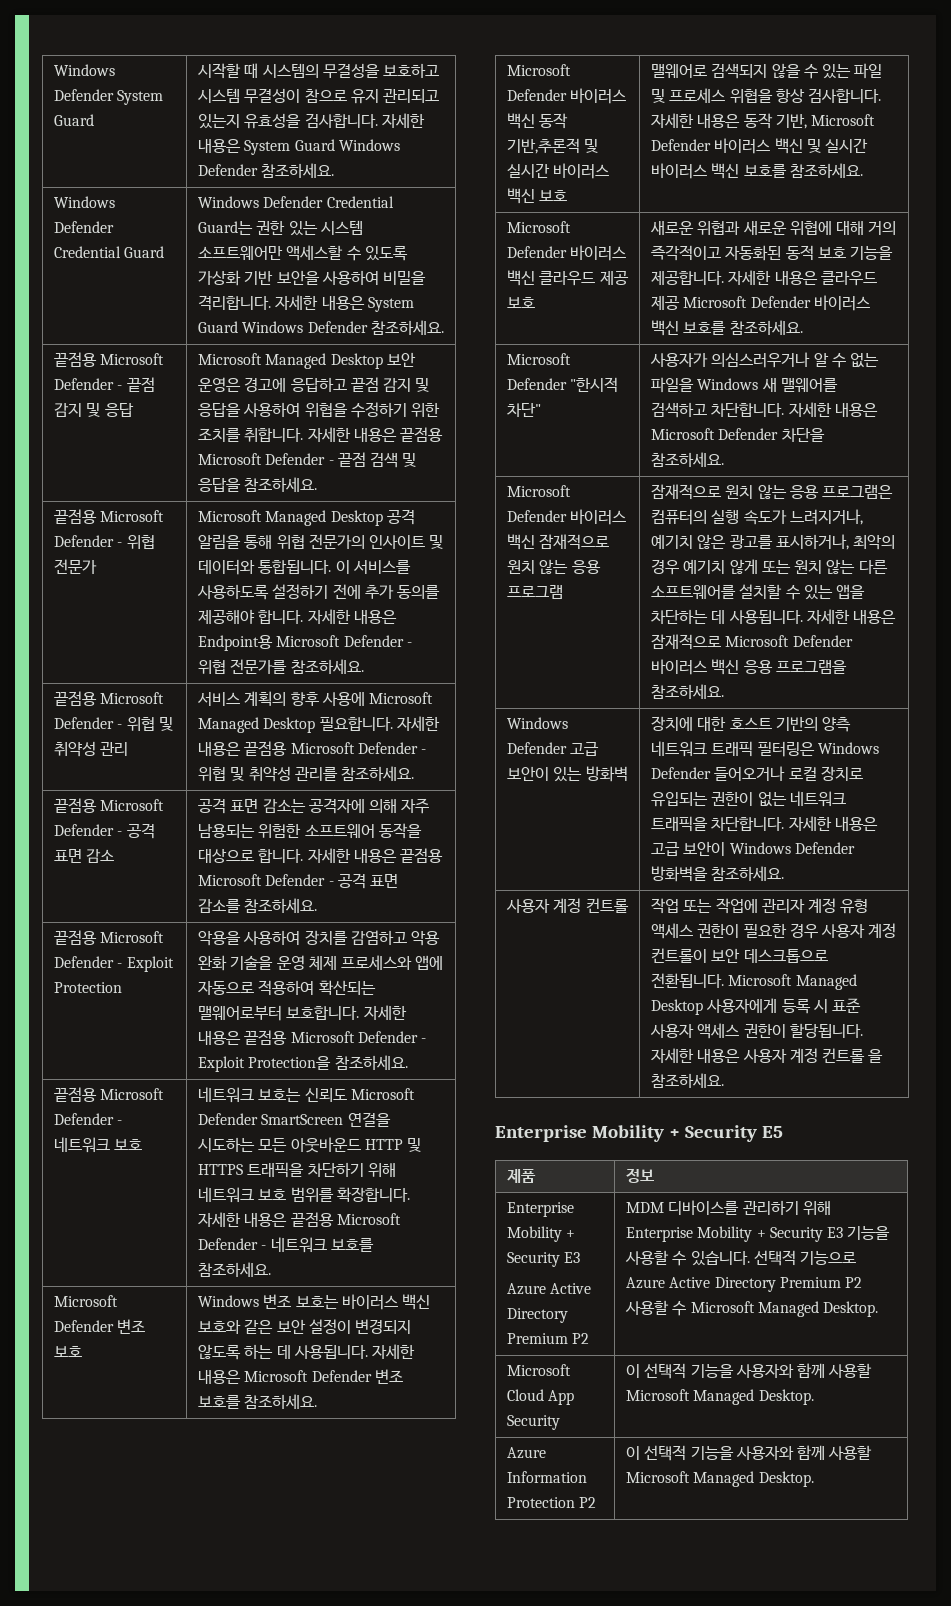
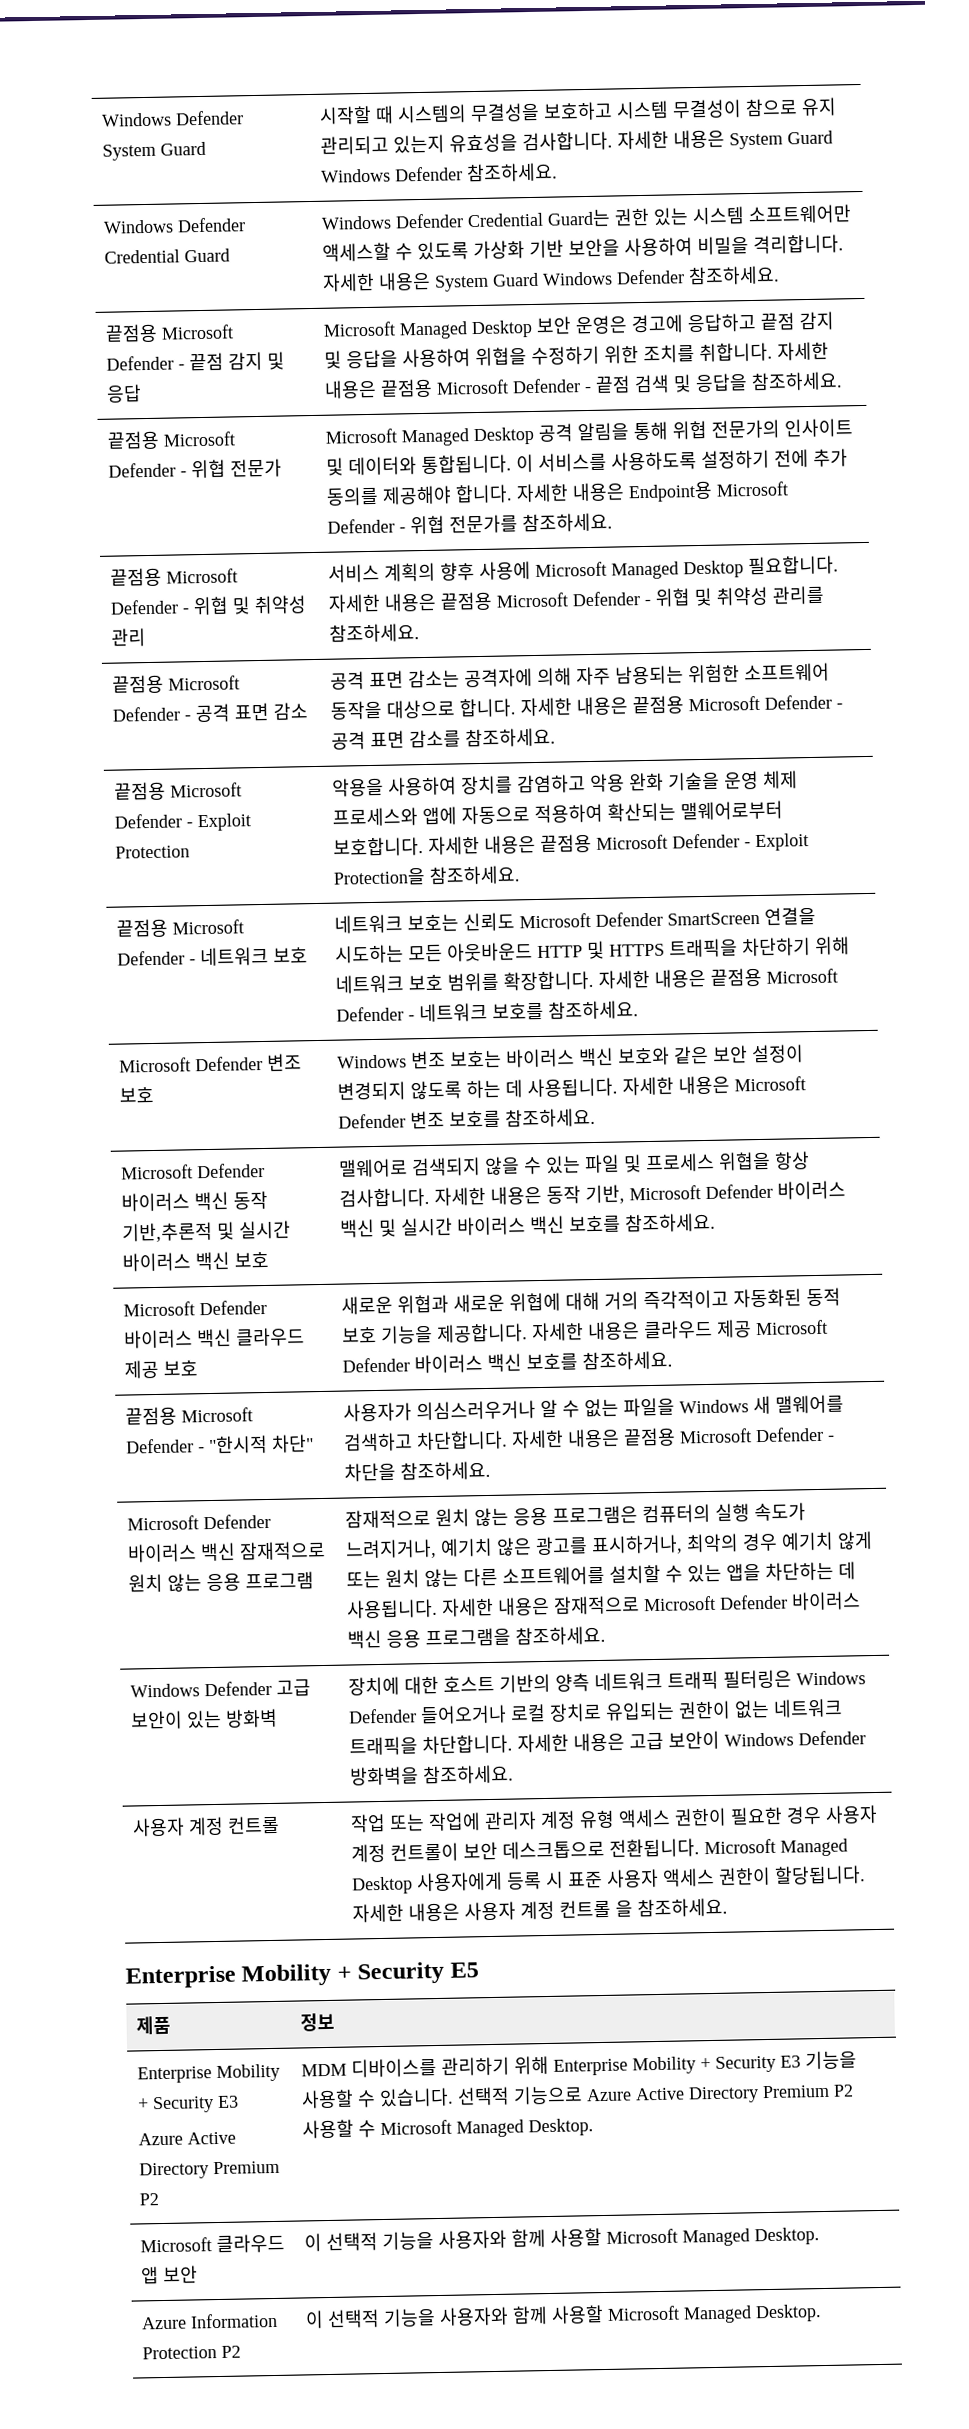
- Microsoft Defender "한시적 차단" | 사용자가 의심스러우거나 알 수 없는 파일을 Windows 새 맬웨어를 검색하고 차단합니다. 자세한 내용은 Microsoft Defender 차단을 참조하세요.
+ 끝점용 Microsoft Defender - "한시적 차단" | 사용자가 의심스러우거나 알 수 없는 파일을 Windows 새 맬웨어를 검색하고 차단합니다. 자세한 내용은 끝점용 Microsoft Defender - 차단을 참조하세요.
- Microsoft Cloud App Security | 이 선택적 기능을 사용자와 함께 사용할 Microsoft Managed Desktop.
+ Microsoft 클라우드 앱 보안 | 이 선택적 기능을 사용자와 함께 사용할 Microsoft Managed Desktop.

